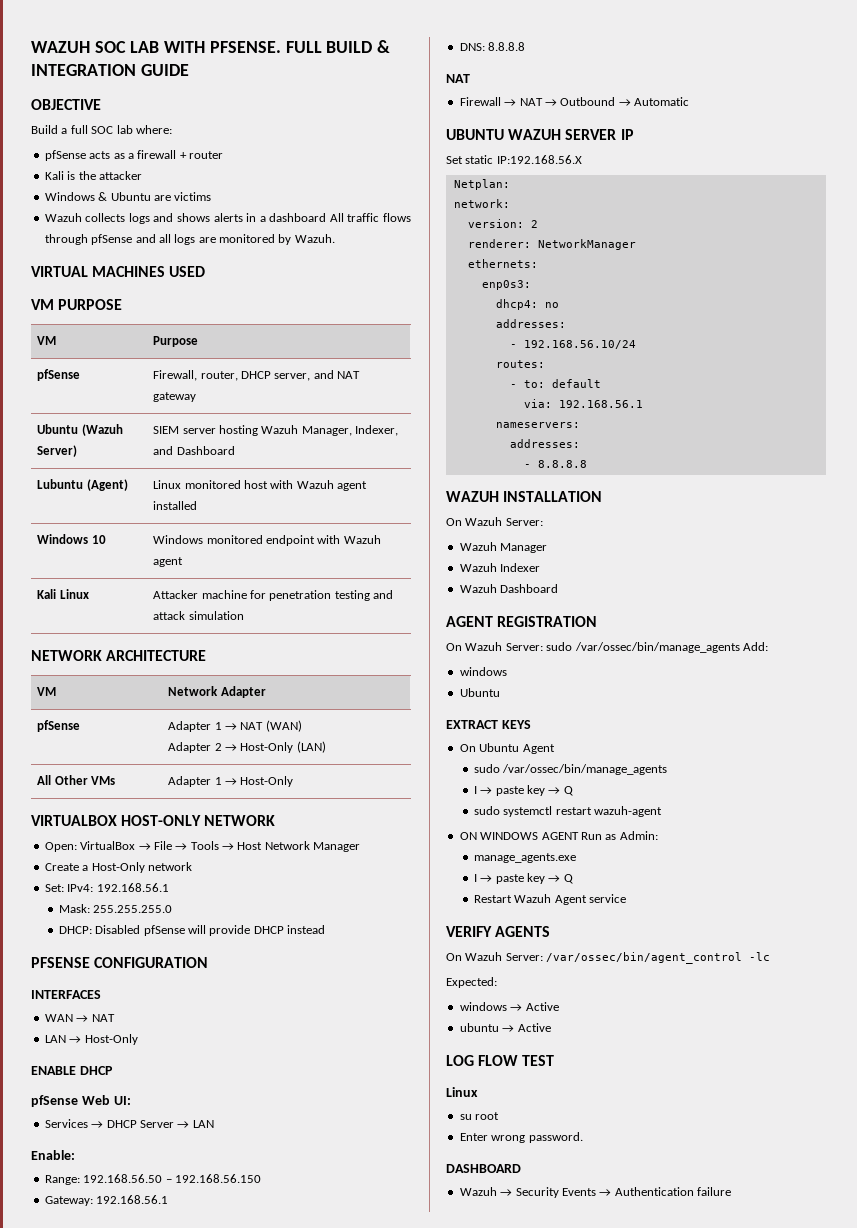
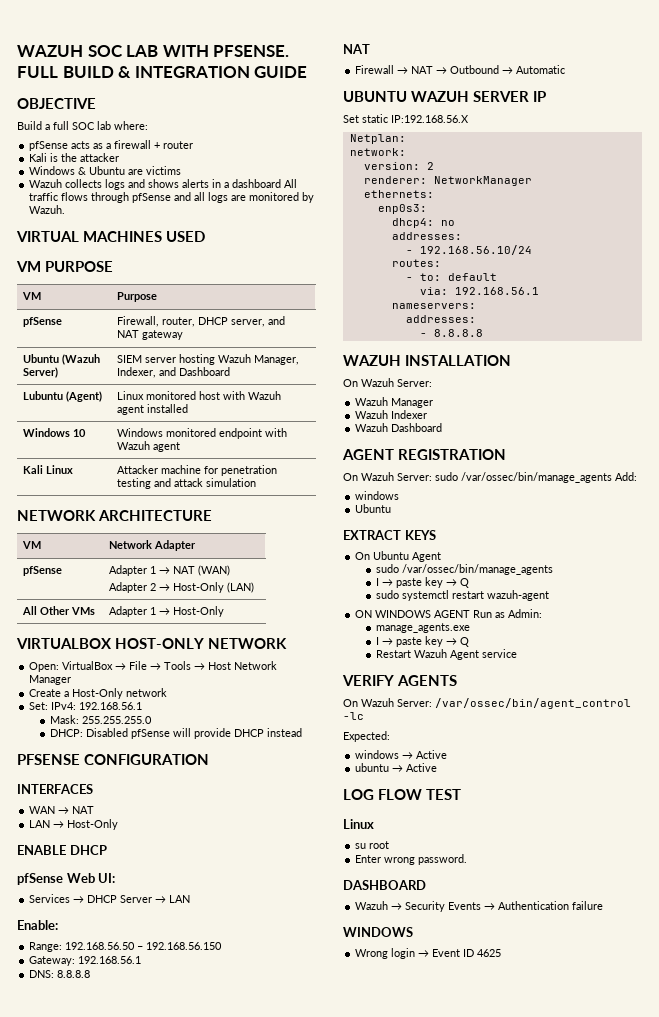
  Wazuh → Security Events → Authentication failure
+ WINDOWS
+ Wrong login → Event ID 4625

